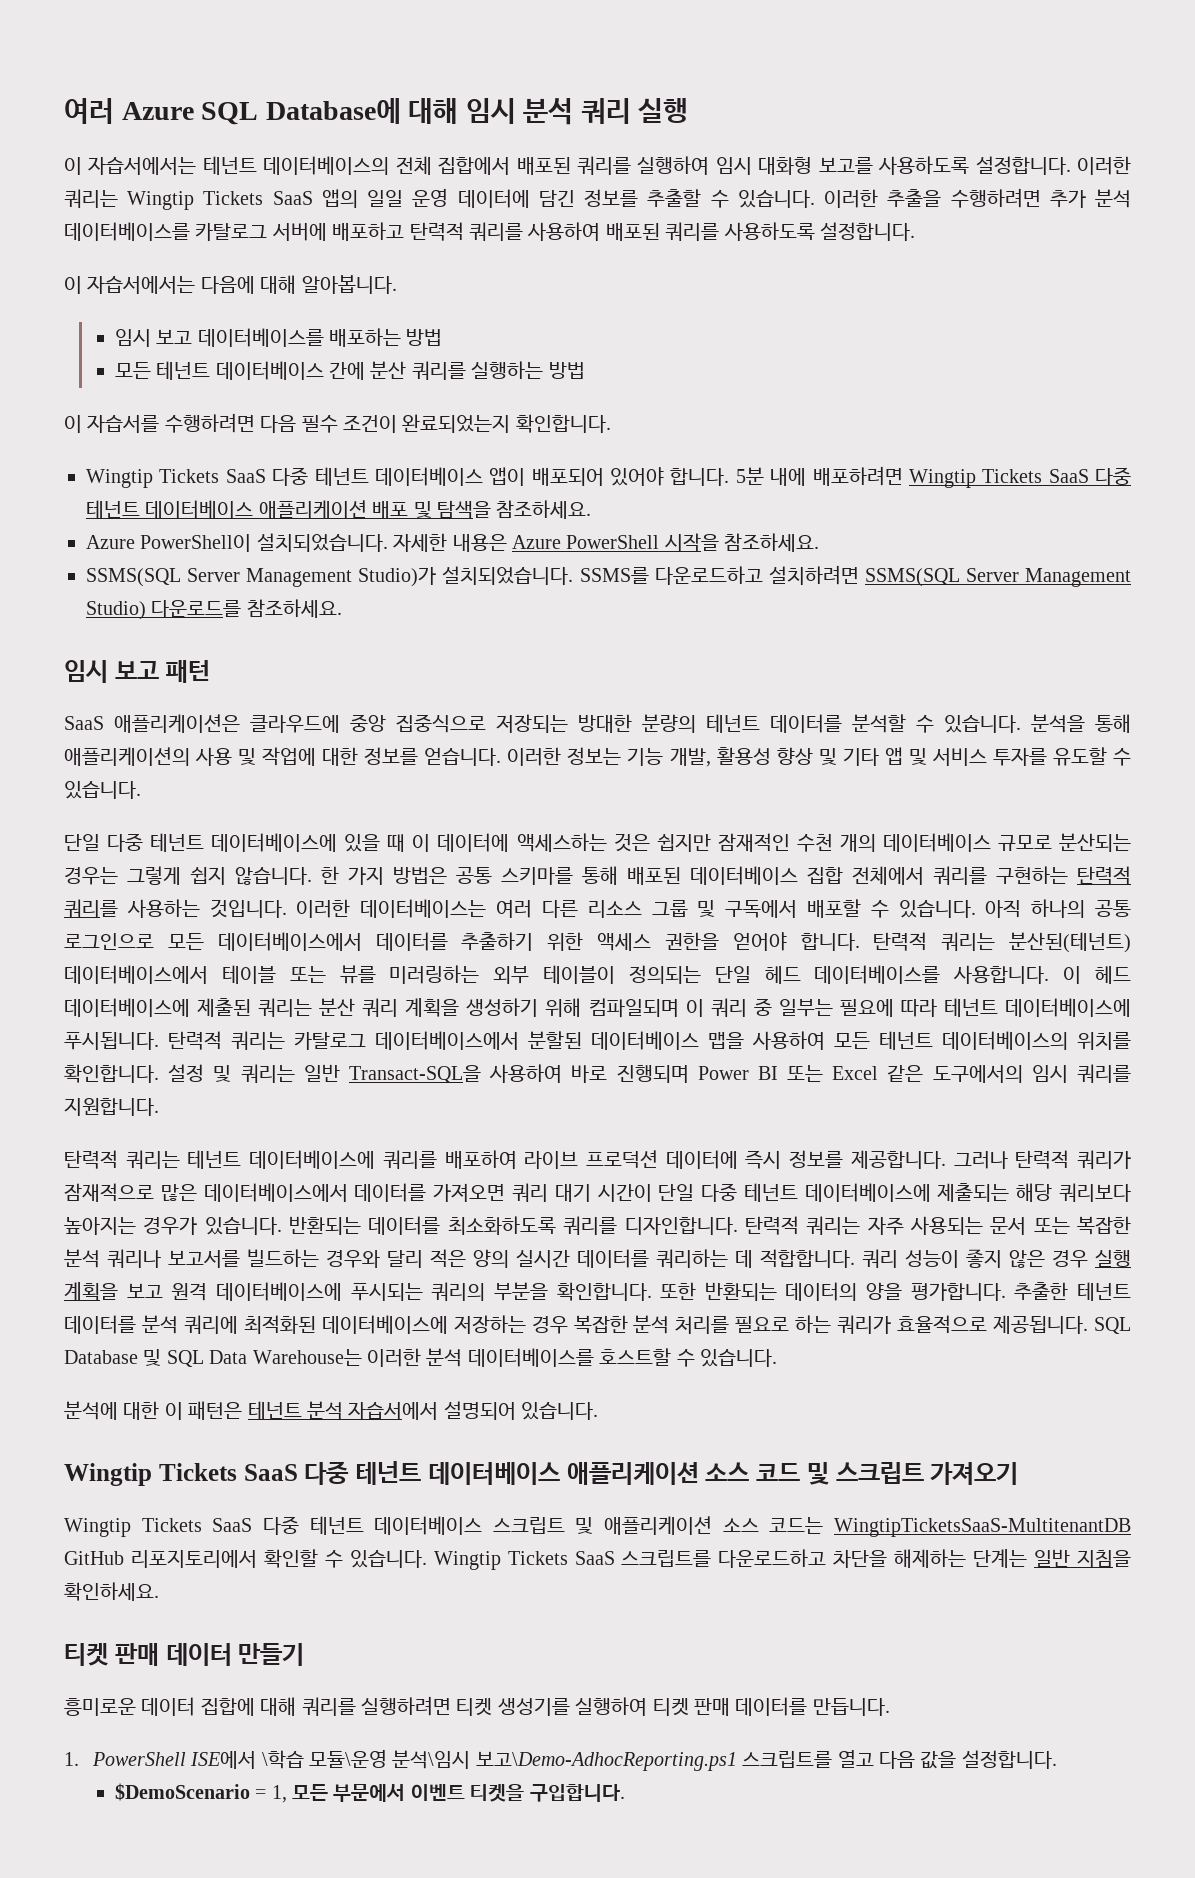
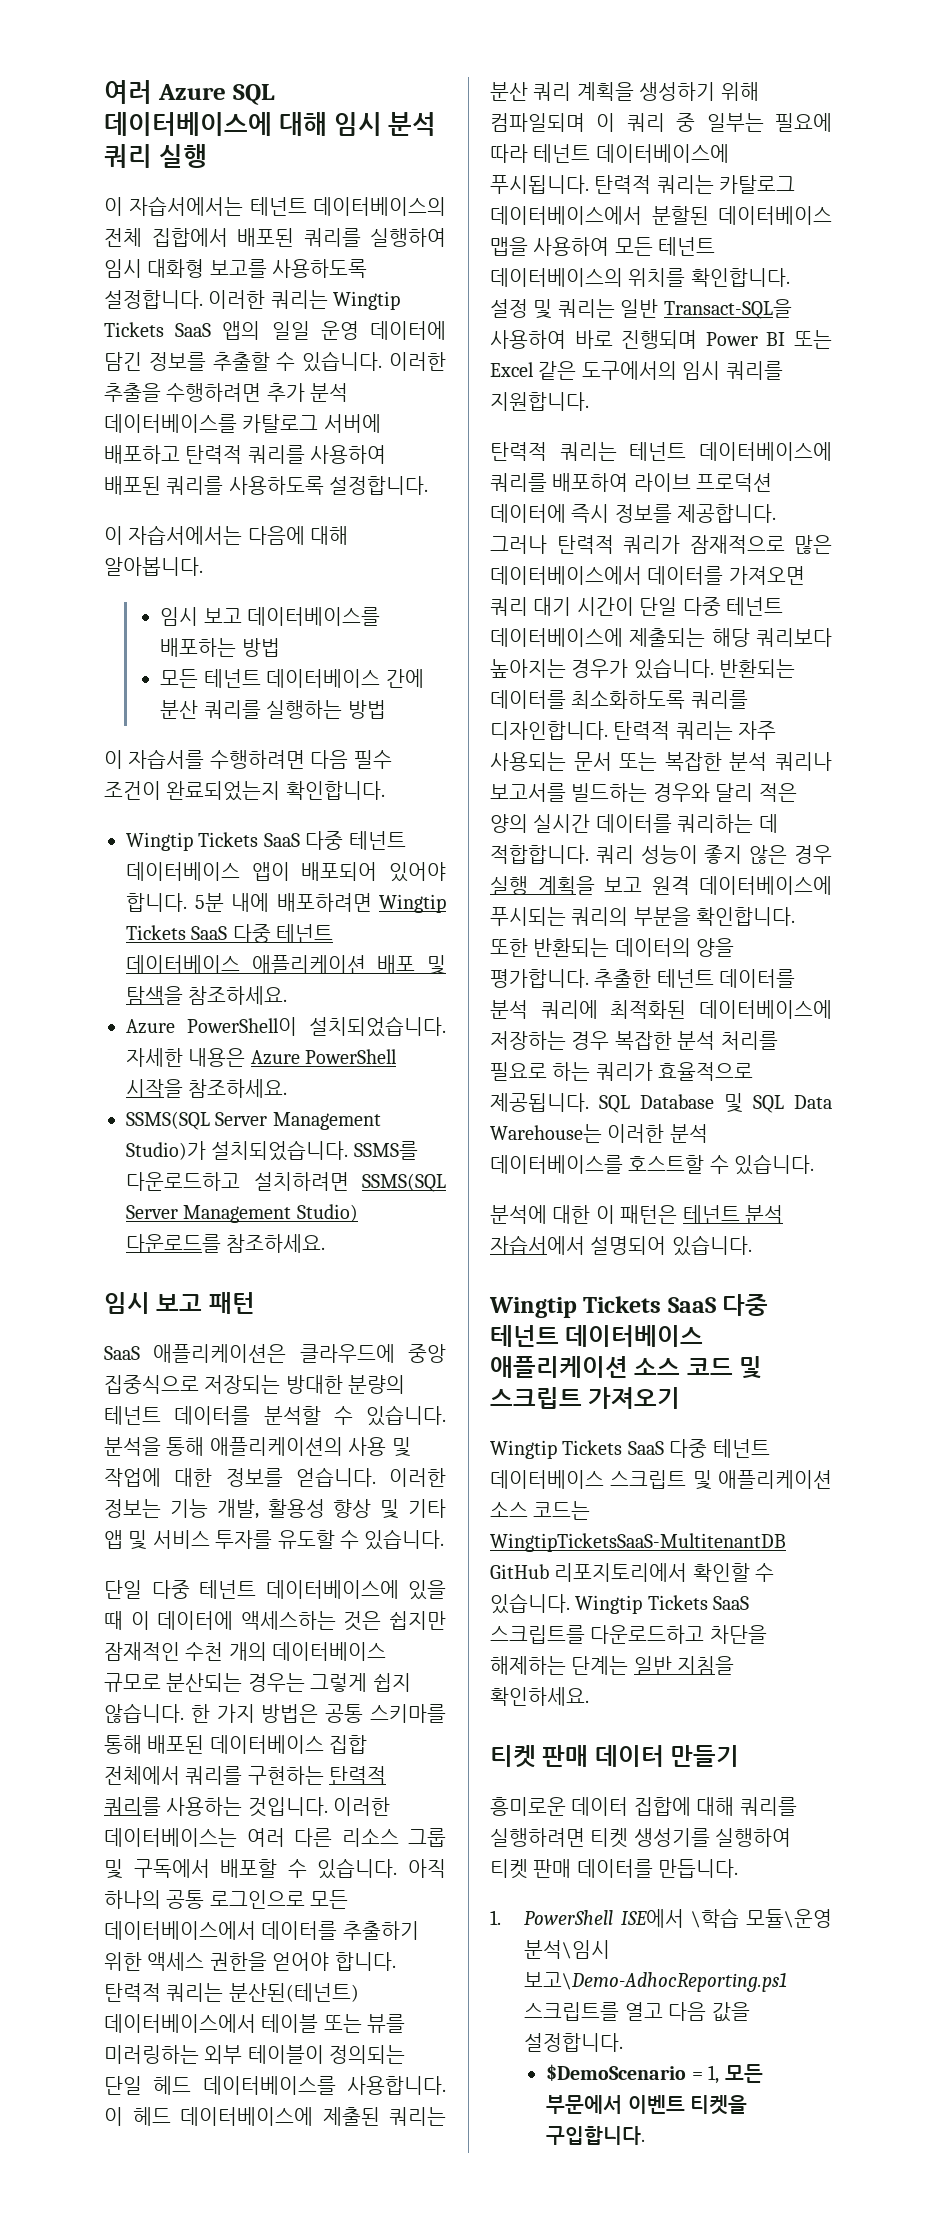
- 여러 Azure SQL Database에 대해 임시 분석 쿼리 실행
+ 여러 Azure SQL 데이터베이스에 대해 임시 분석 쿼리 실행

